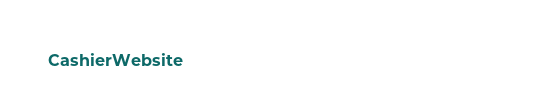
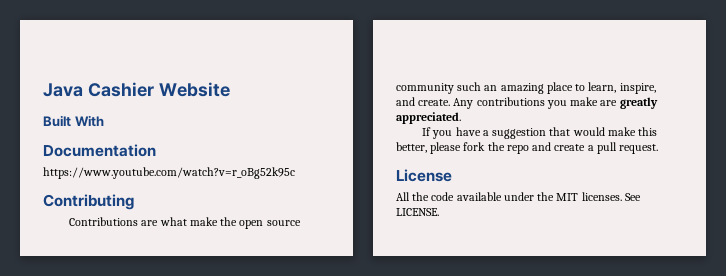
- CashierWebsite
+ Java Cashier Website
+ Built With
+ Documentation
+ https://www.youtube.com/watch?v=r_oBg52k95c
+ Contributing
+ Contributions are what make the open source community such an amazing place to learn, inspire, and create. Any contributions you make are greatly appreciated.
+ If you have a suggestion that would make this better, please fork the repo and create a pull request.
+ License
+ All the code available under the MIT licenses. See LICENSE.

